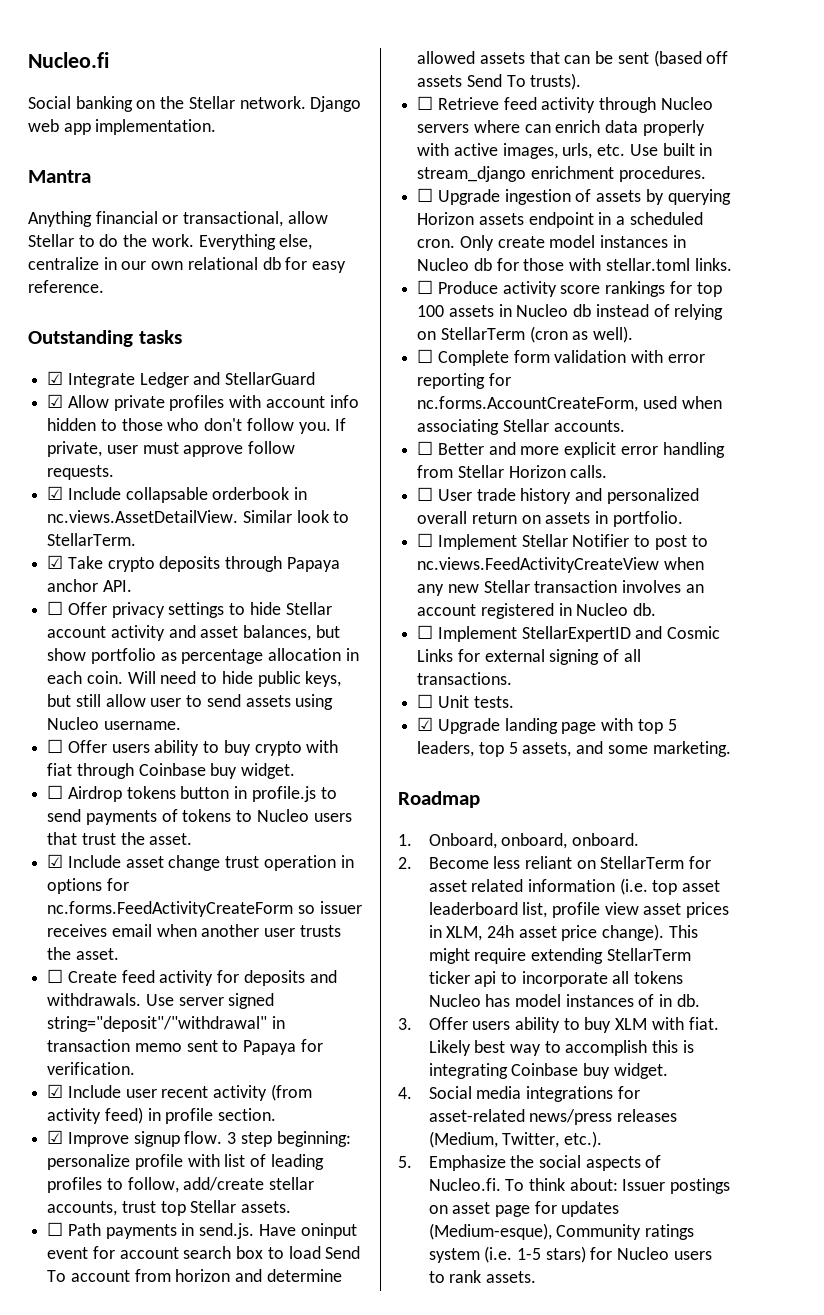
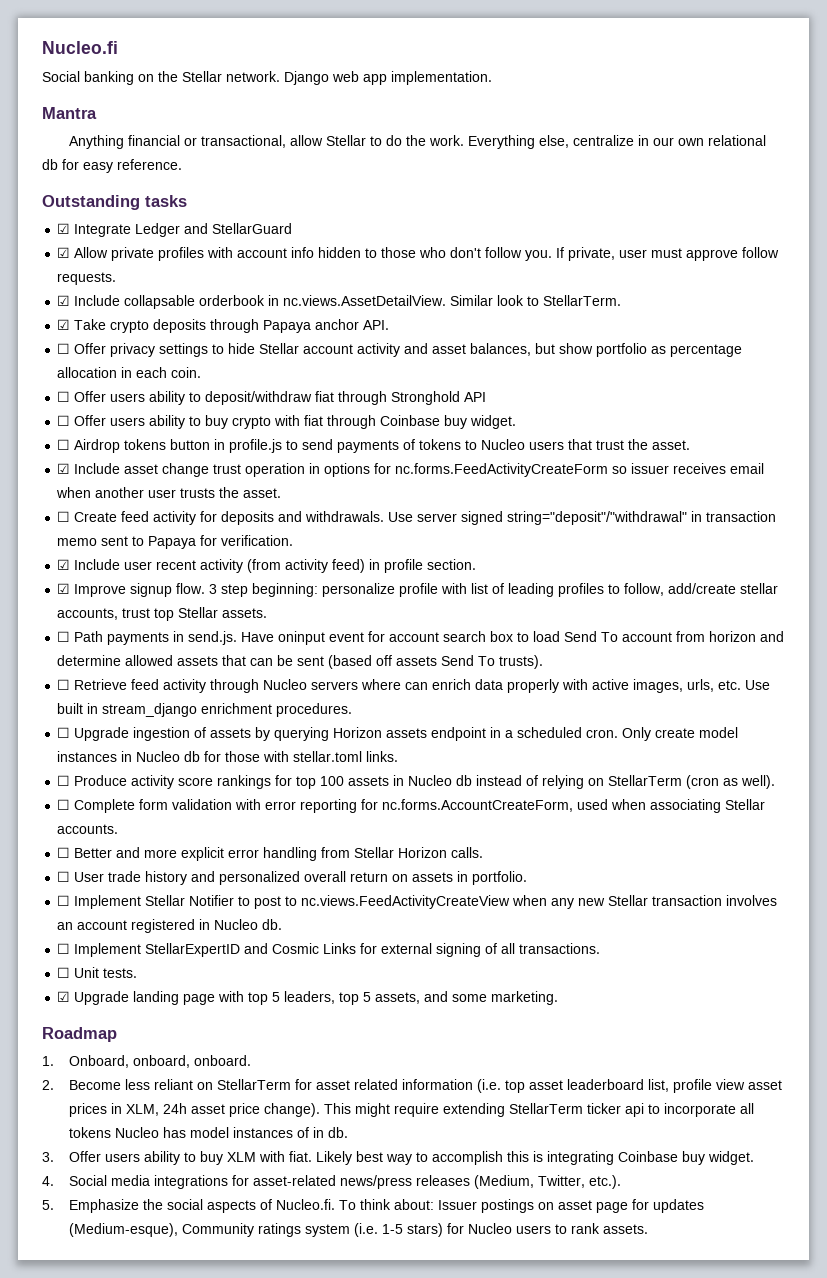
- ☐ Offer privacy settings to hide Stellar account activity and asset balances, but show portfolio as percentage allocation in each coin. Will need to hide public keys, but still allow user to send assets using Nucleo username.
+ ☐ Offer privacy settings to hide Stellar account activity and asset balances, but show portfolio as percentage allocation in each coin.
+ ☐ Offer users ability to deposit/withdraw fiat through Stronghold API

